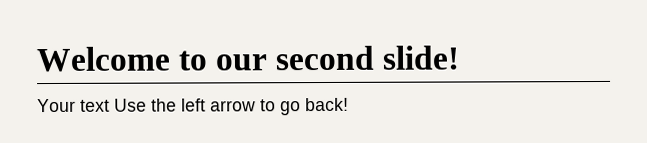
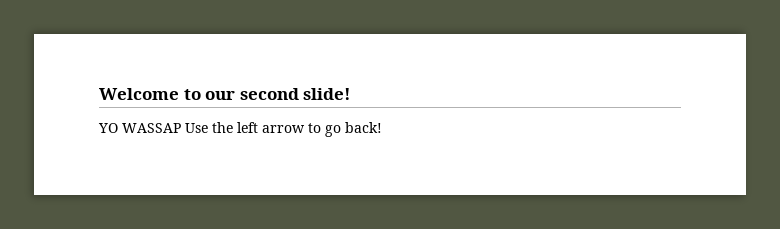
- Your text Use the left arrow to go back!
+ YO WASSAP Use the left arrow to go back!

